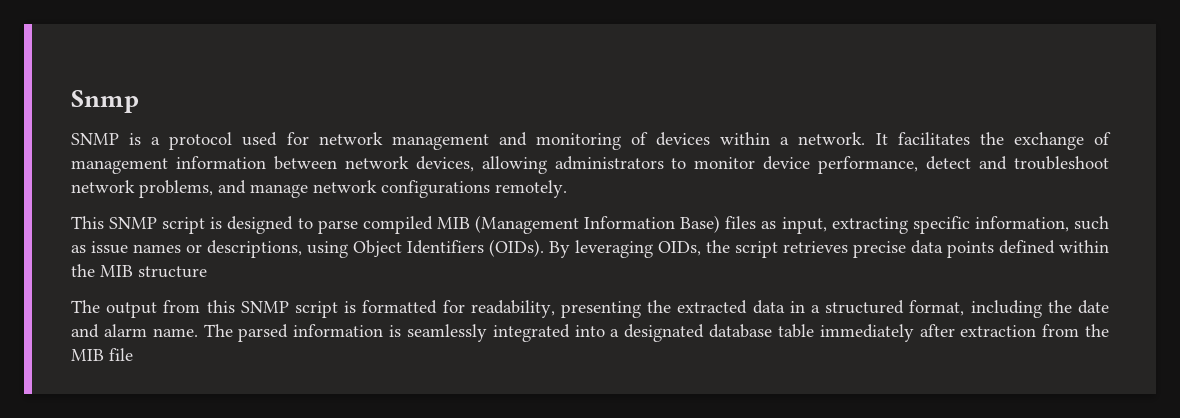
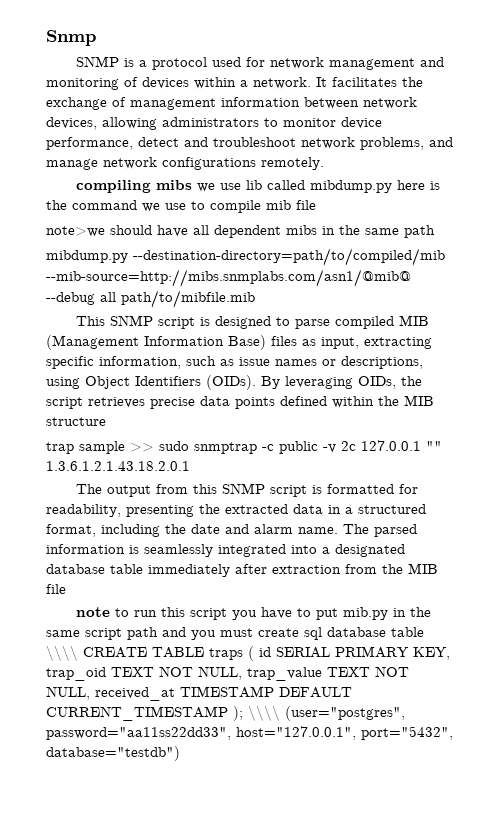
+ compiling mibs we use lib called mibdump.py here is the command we use to compile mib file
+ note>we should have all dependent mibs in the same path
+ mibdump.py --destination-directory=path/to/compiled/mib --mib-source=http://mibs.snmplabs.com/asn1/@mib@ --debug all path/to/mibfile.mib
+ trap sample >> sudo snmptrap -c public -v 2c 127.0.0.1 "" 1.3.6.1.2.1.43.18.2.0.1
+ note to run this script you have to put mib.py in the same script path and you must create sql database table \\\\ CREATE TABLE traps ( id SERIAL PRIMARY KEY, trap_oid TEXT NOT NULL, trap_value TEXT NOT NULL, received_at TIMESTAMP DEFAULT CURRENT_TIMESTAMP ); \\\\ (user="postgres", password="aa11ss22dd33", host="127.0.0.1", port="5432", database="testdb")

